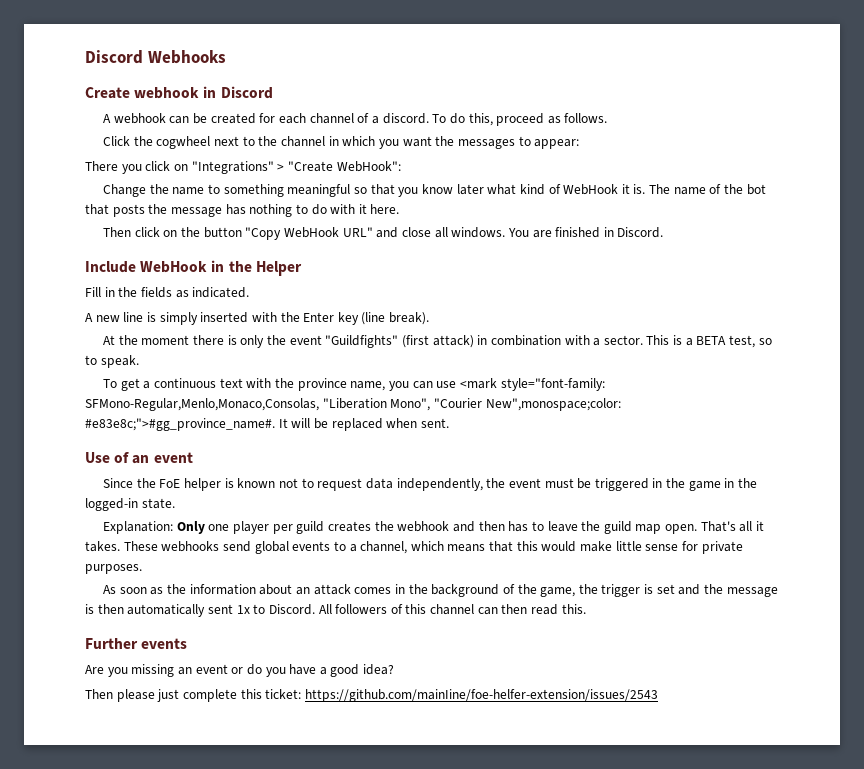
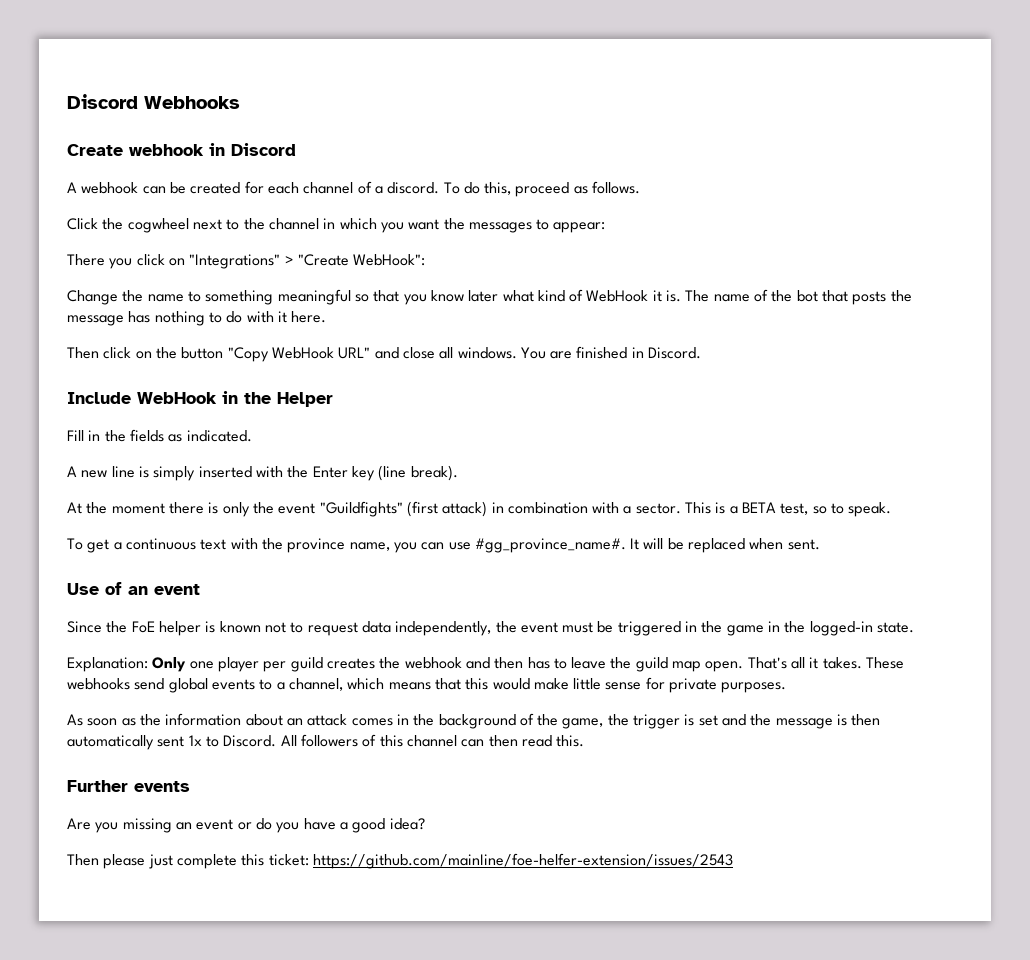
- To get a continuous text with the province name, you can use <mark style="font-family: SFMono-Regular,Menlo,Monaco,Consolas, "Liberation Mono", "Courier New",monospace;color: #e83e8c;">#gg_province_name#.
+ To get a continuous text with the province name, you can use #gg_province_name#.

